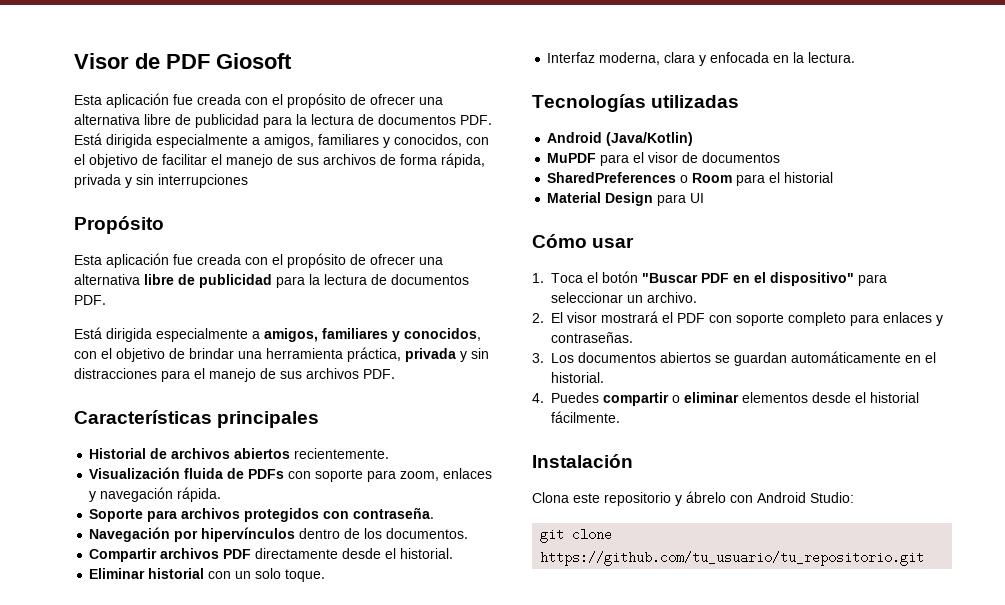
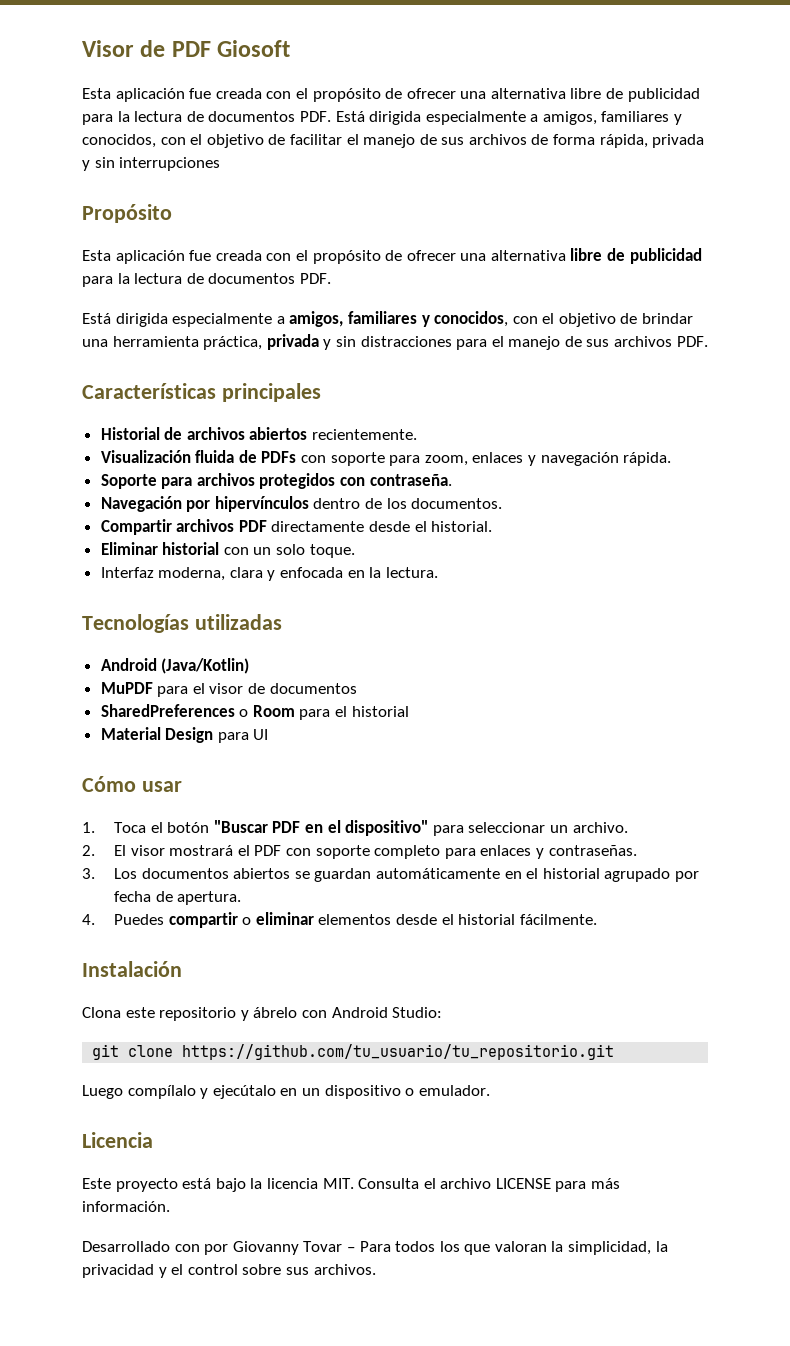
- 3. Los documentos abiertos se guardan automáticamente en el historial.
+ 3. Los documentos abiertos se guardan automáticamente en el historial agrupado por fecha de apertura.
+ Luego compílalo y ejecútalo en un dispositivo o emulador.
+ Licencia
+ Este proyecto está bajo la licencia MIT. Consulta el archivo LICENSE para más información.
+ Desarrollado con por Giovanny Tovar – Para todos los que valoran la simplicidad, la privacidad y el control sobre sus archivos.

